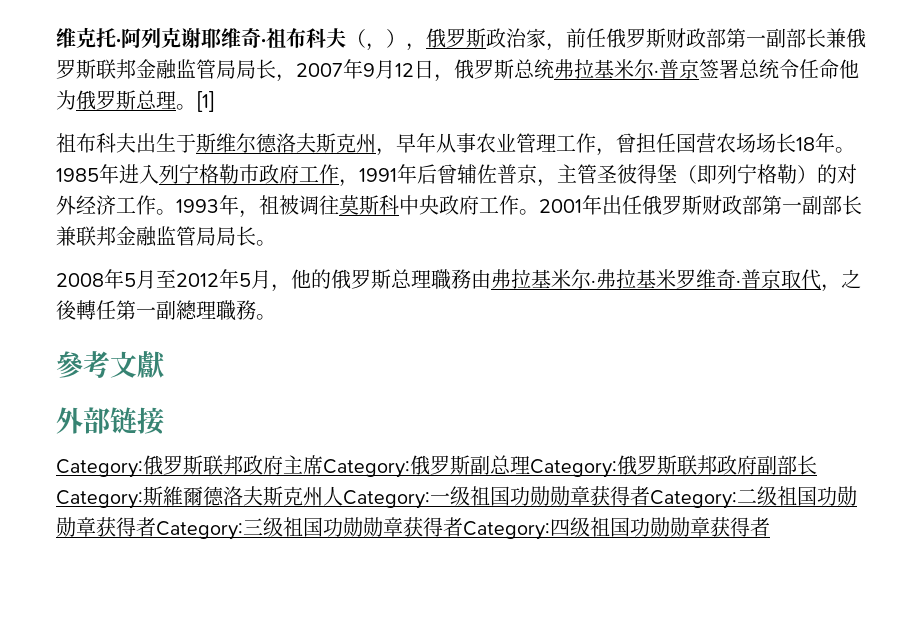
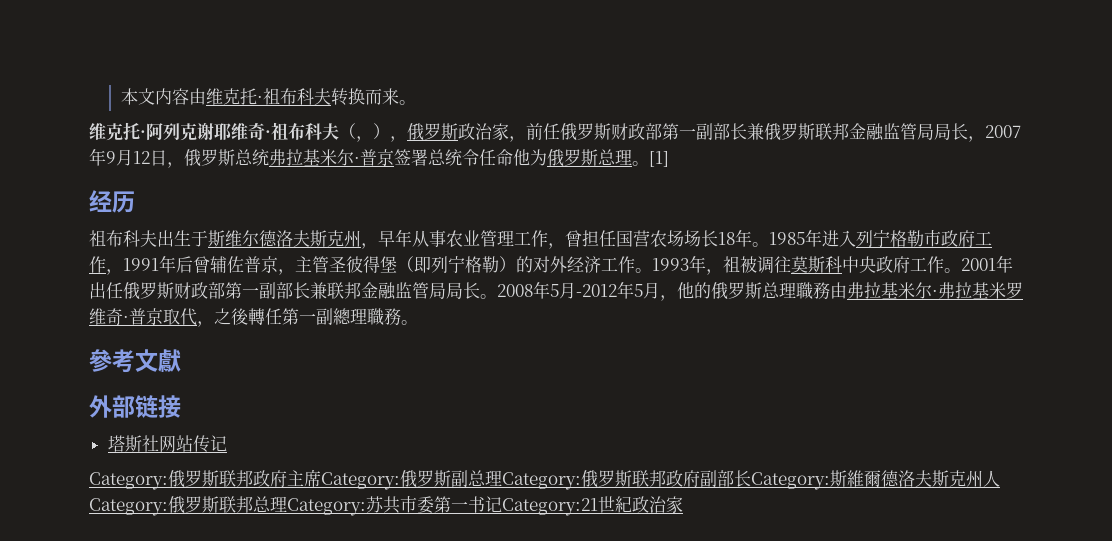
+ 本文内容由维克托·祖布科夫转换而来。
+ 经历
- 2001年出任俄罗斯财政部第一副部长兼联邦金融监管局局长。
- 2008年5月至2012年5月，他的俄罗斯总理職務由弗拉基米尔·弗拉基米罗维奇·普京取代，之後轉任第一副總理職務。
+ 2001年出任俄罗斯财政部第一副部长兼联邦金融监管局局长。2008年5月-2012年5月，他的俄罗斯总理職務由弗拉基米尔·弗拉基米罗维奇·普京取代，之後轉任第一副總理職務。
+ 塔斯社网站传记
- Category:俄罗斯联邦政府主席Category:俄罗斯副总理Category:俄罗斯联邦政府副部长Category:斯維爾德洛夫斯克州人Category:一级祖国功勋勋章获得者Category:二级祖国功勋勋章获得者Category:三级祖国功勋勋章获得者Category:四级祖国功勋勋章获得者
+ Category:俄罗斯联邦政府主席Category:俄罗斯副总理Category:俄罗斯联邦政府副部长Category:斯維爾德洛夫斯克州人Category:俄罗斯联邦总理Category:苏共市委第一书记Category:21世紀政治家

